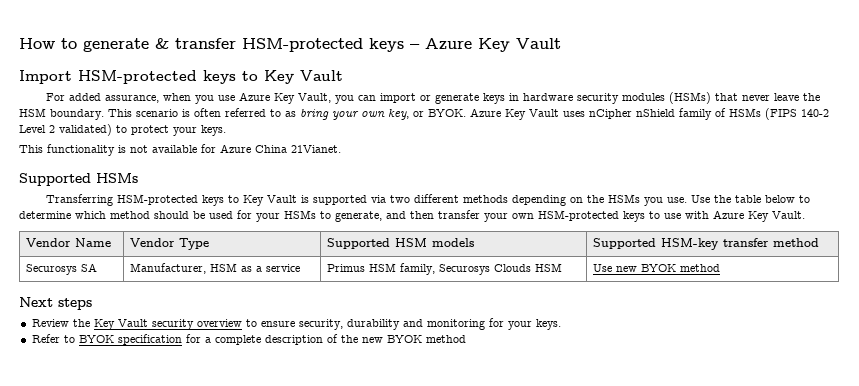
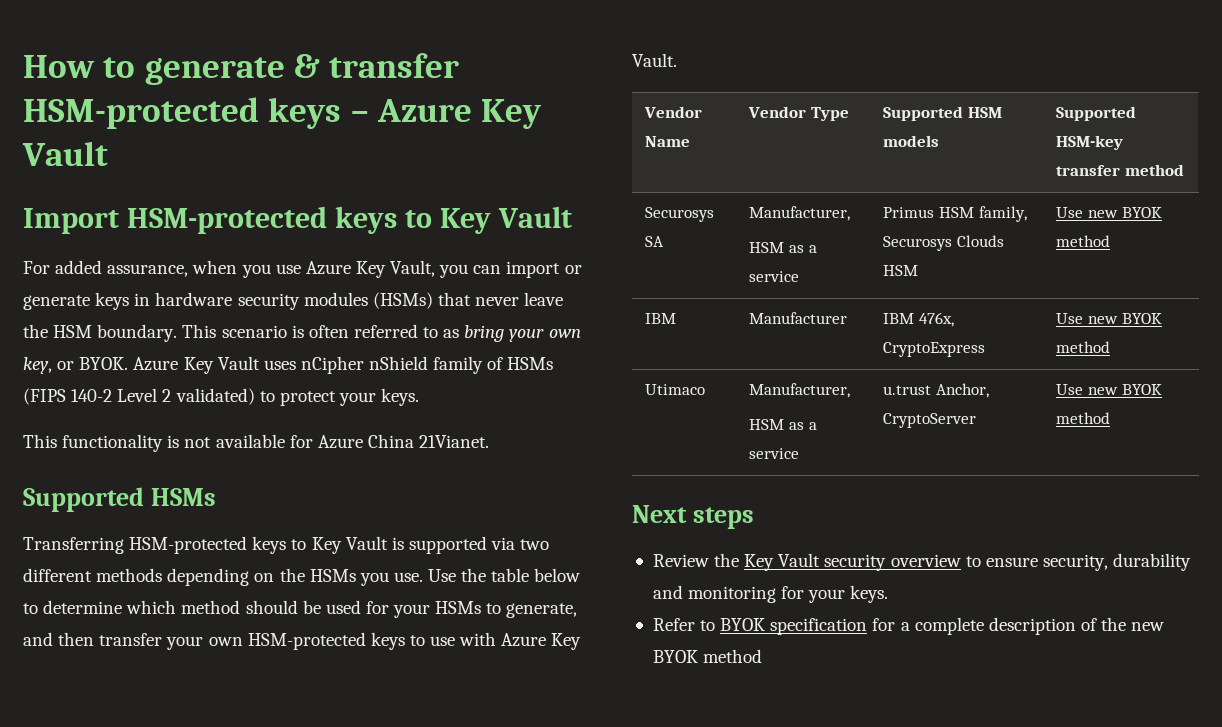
- Securosys SA | Manufacturer, HSM as a service | Primus HSM family, Securosys Clouds HSM | Use new BYOK method
+ Securosys SA | Manufacturer,
+ HSM as a service | Primus HSM family, Securosys Clouds HSM | Use new BYOK method
+ IBM | Manufacturer | IBM 476x, CryptoExpress | Use new BYOK method
+ Utimaco | Manufacturer,
+ HSM as a service | u.trust Anchor, CryptoServer | Use new BYOK method

